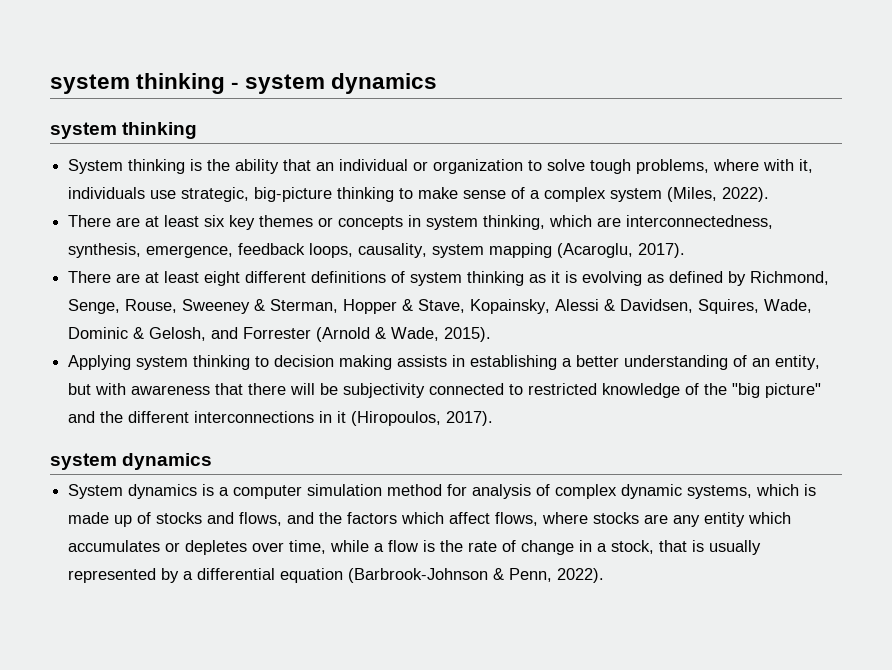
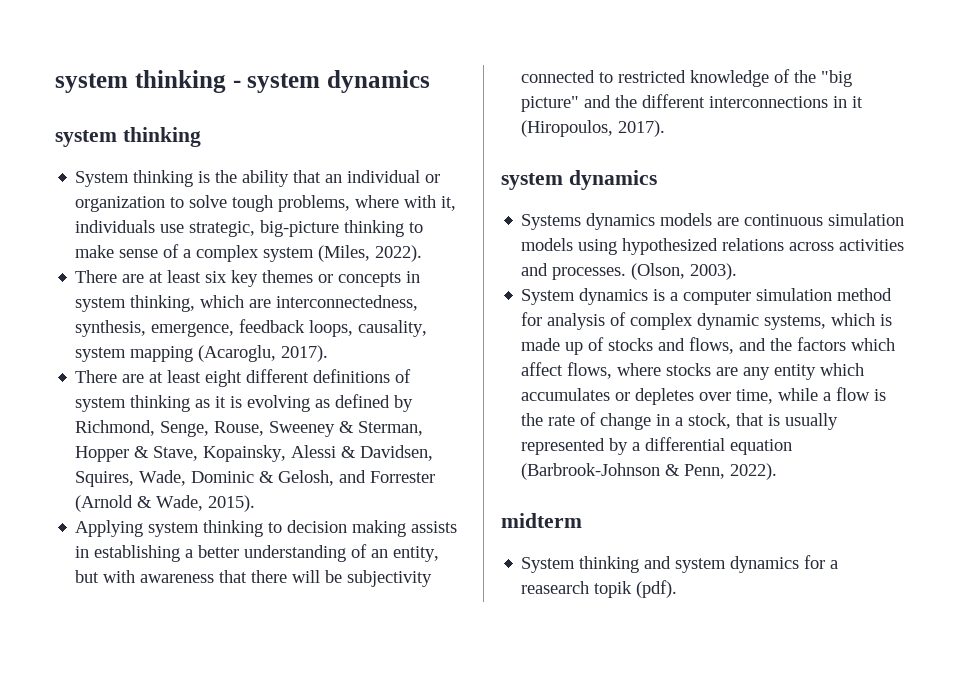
+ Systems dynamics models are continuous simulation models using hypothesized relations across activities and processes. (Olson, 2003).
+ midterm
+ System thinking and system dynamics for a reasearch topik (pdf).

